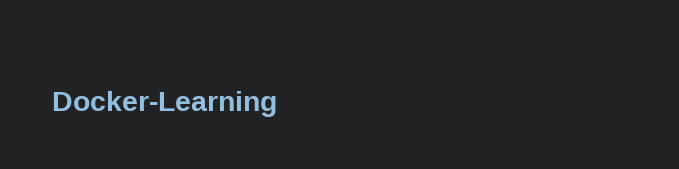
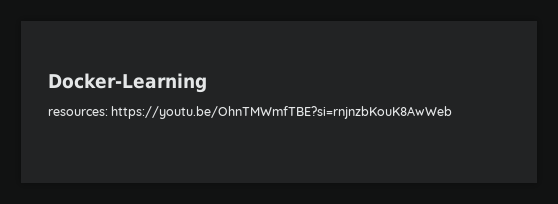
+ resources: https://youtu.be/OhnTMWmfTBE?si=rnjnzbKouK8AwWeb

